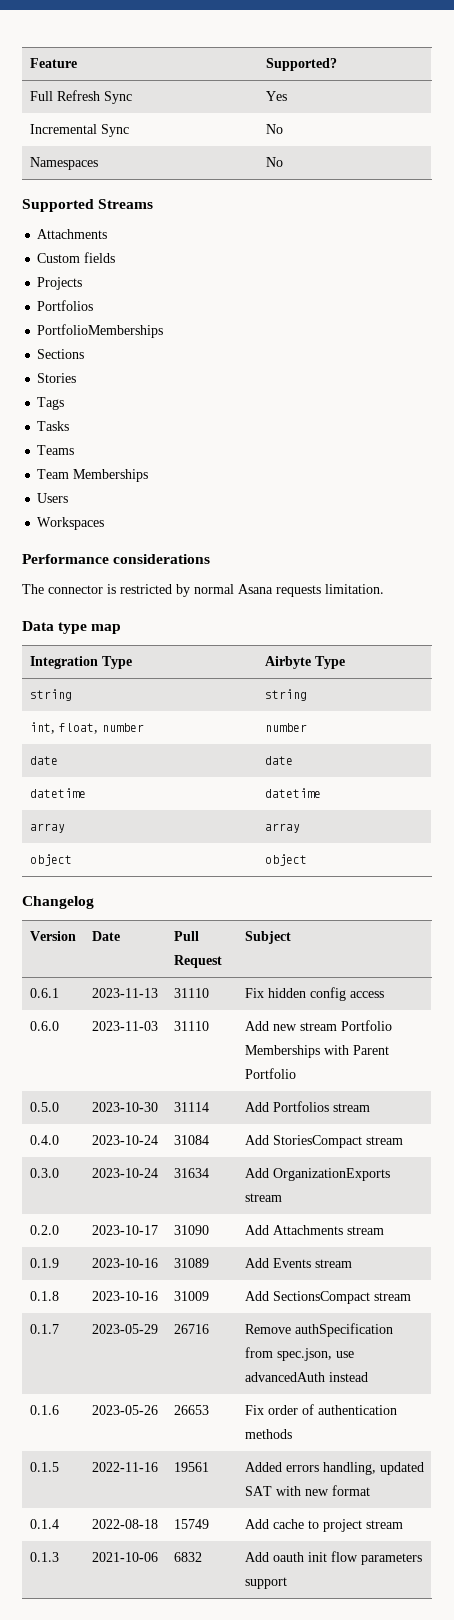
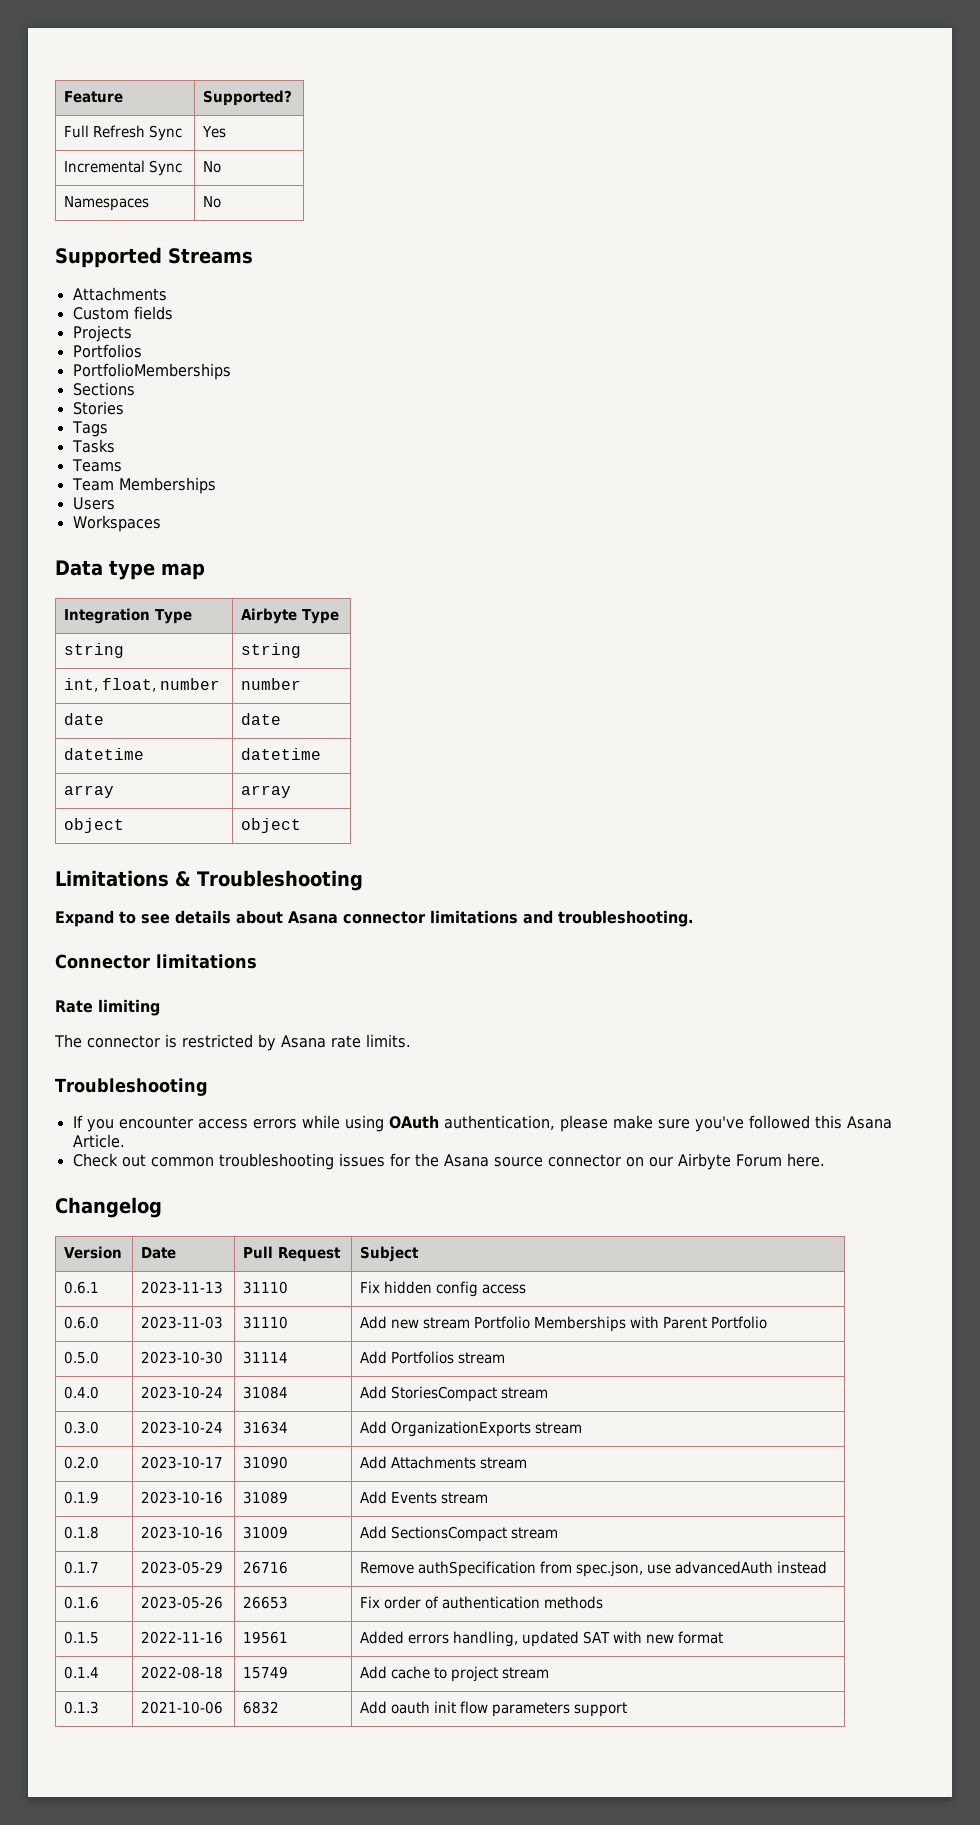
- Performance considerations
- The connector is restricted by normal Asana requests limitation.
+ Limitations & Troubleshooting
+ Expand to see details about Asana connector limitations and troubleshooting.
+ Connector limitations
+ Rate limiting
+ The connector is restricted by Asana rate limits.
+ Troubleshooting
+ If you encounter access errors while using OAuth authentication, please make sure you've followed this Asana Article.
+ Check out common troubleshooting issues for the Asana source connector on our Airbyte Forum here.

